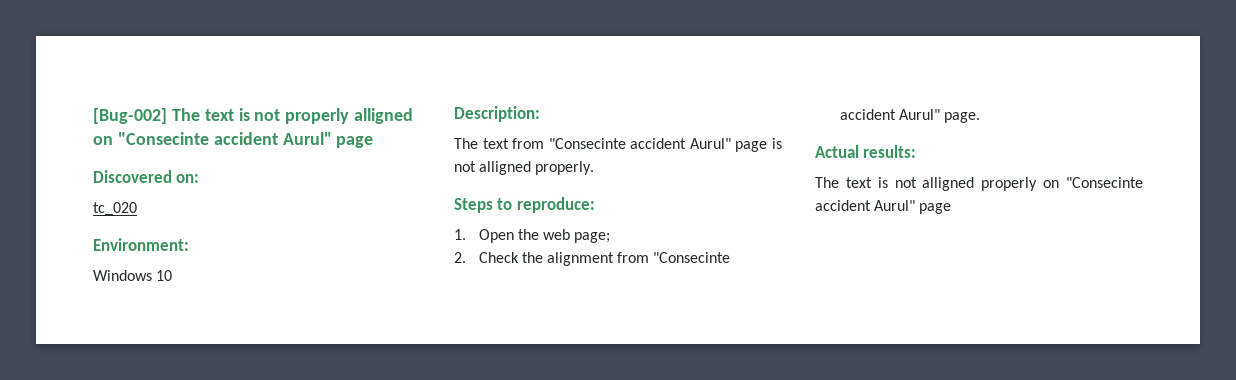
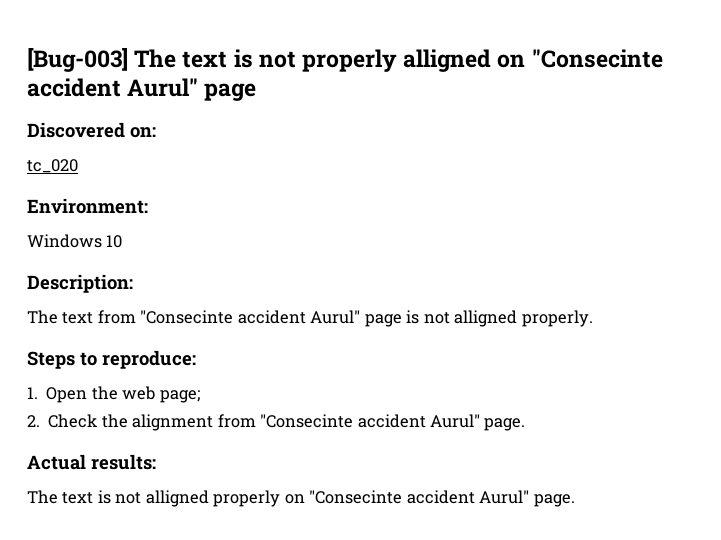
- [Bug-002] The text is not properly alligned on "Consecinte accident Aurul" page
+ [Bug-003] The text is not properly alligned on "Consecinte accident Aurul" page
- The text is not alligned properly on "Consecinte accident Aurul" page
+ The text is not alligned properly on "Consecinte accident Aurul" page.

